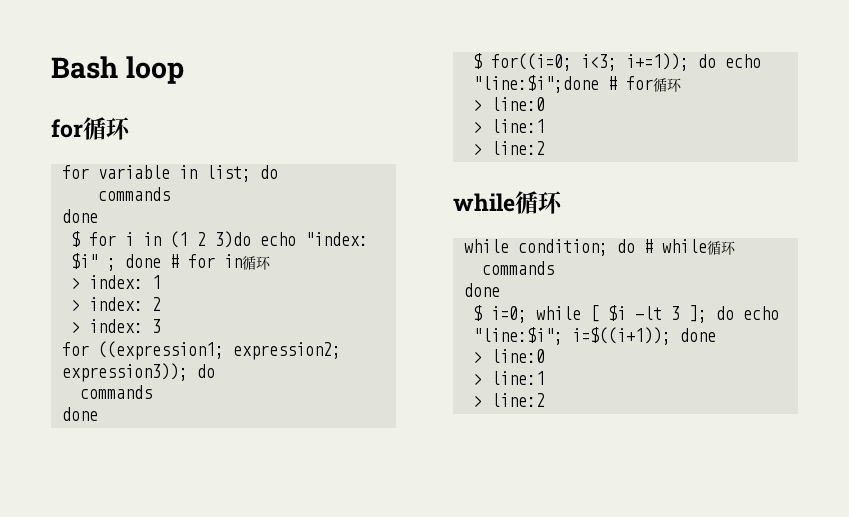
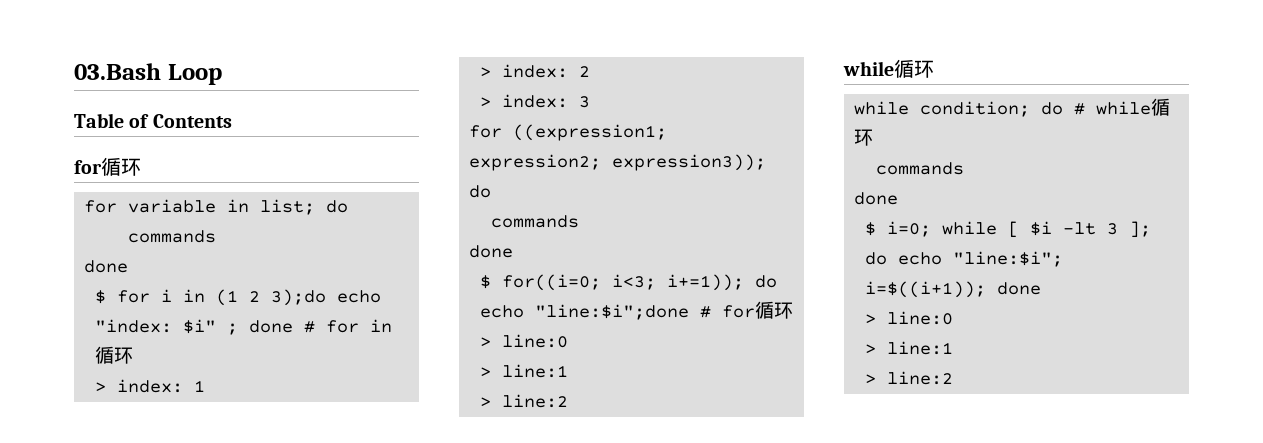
- Bash loop
+ 03.Bash Loop
+ Table of Contents
- $ for i in (1 2 3)do echo "index: $i" ; done # for in循环
+ $ for i in (1 2 3);do echo "index: $i" ; done # for in循环

